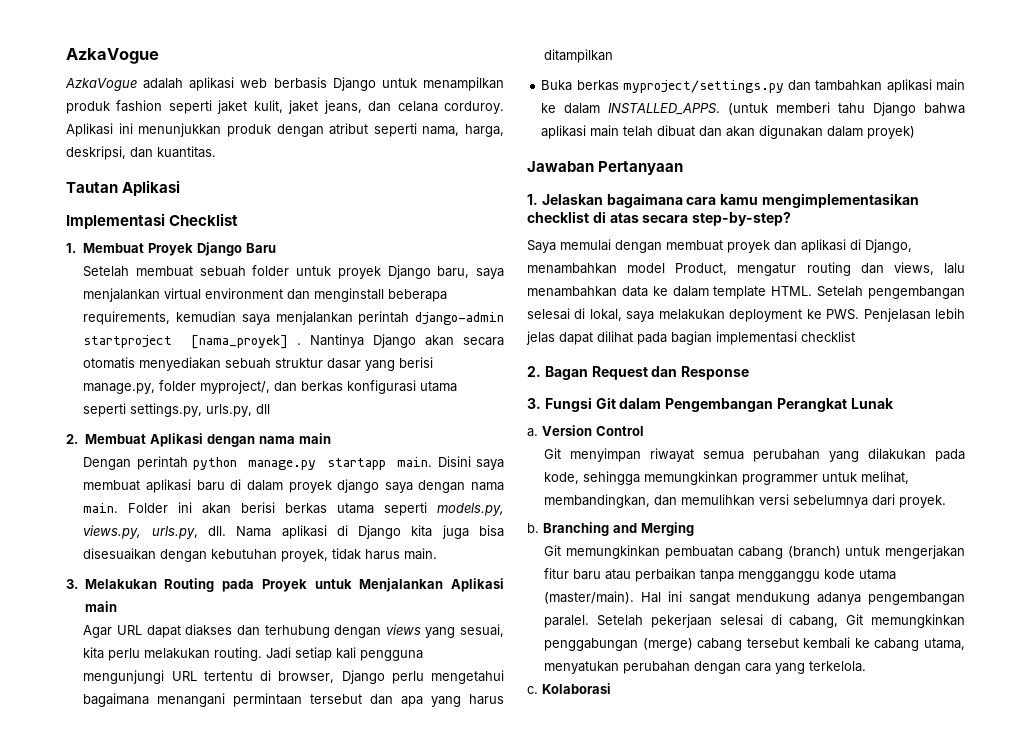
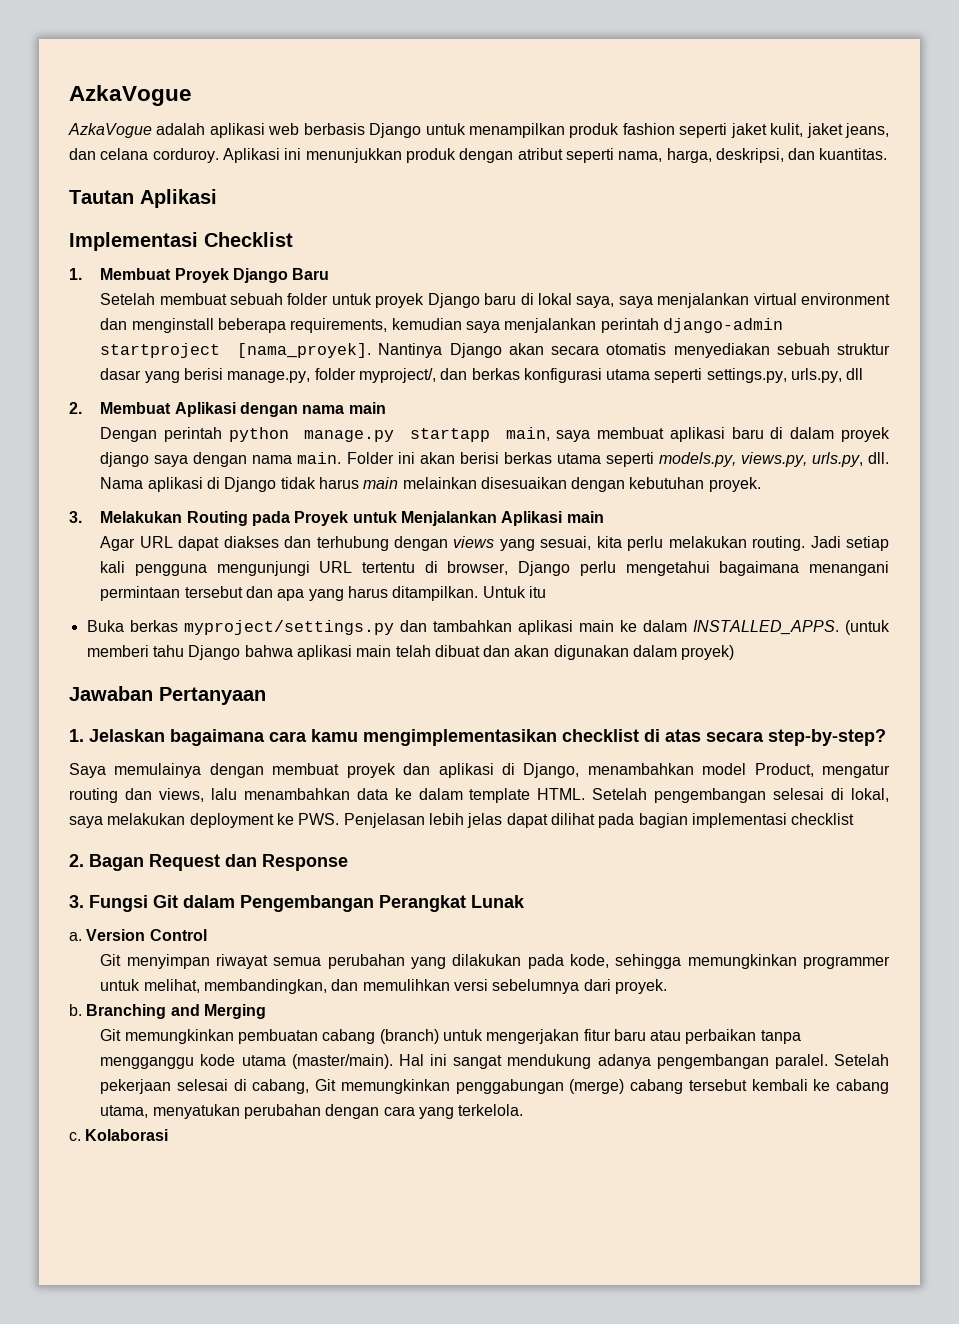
- Setelah membuat sebuah folder untuk proyek Django baru, saya menjalankan virtual environment dan menginstall beberapa requirements, kemudian saya menjalankan perintah django-admin startproject [nama_proyek] .
+ Setelah membuat sebuah folder untuk proyek Django baru di lokal saya, saya menjalankan virtual environment dan menginstall beberapa requirements, kemudian saya menjalankan perintah django-admin startproject [nama_proyek].
- Dengan perintah python manage.py startapp main. Disini saya membuat aplikasi baru di dalam proyek django saya dengan nama main.
+ Dengan perintah python manage.py startapp main, saya membuat aplikasi baru di dalam proyek django saya dengan nama main.
- Nama aplikasi di Django kita juga bisa disesuaikan dengan kebutuhan proyek, tidak harus main.
+ Nama aplikasi di Django tidak harus main melainkan disesuaikan dengan kebutuhan proyek.
- Jadi setiap kali pengguna mengunjungi URL tertentu di browser, Django perlu mengetahui bagaimana menangani permintaan tersebut dan apa yang harus ditampilkan
+ Jadi setiap kali pengguna mengunjungi URL tertentu di browser, Django perlu mengetahui bagaimana menangani permintaan tersebut dan apa yang harus ditampilkan. Untuk itu
- Saya memulai dengan membuat proyek dan aplikasi di Django, menambahkan model Product, mengatur routing dan views, lalu menambahkan data ke dalam template HTML.
+ Saya memulainya dengan membuat proyek dan aplikasi di Django, menambahkan model Product, mengatur routing dan views, lalu menambahkan data ke dalam template HTML.

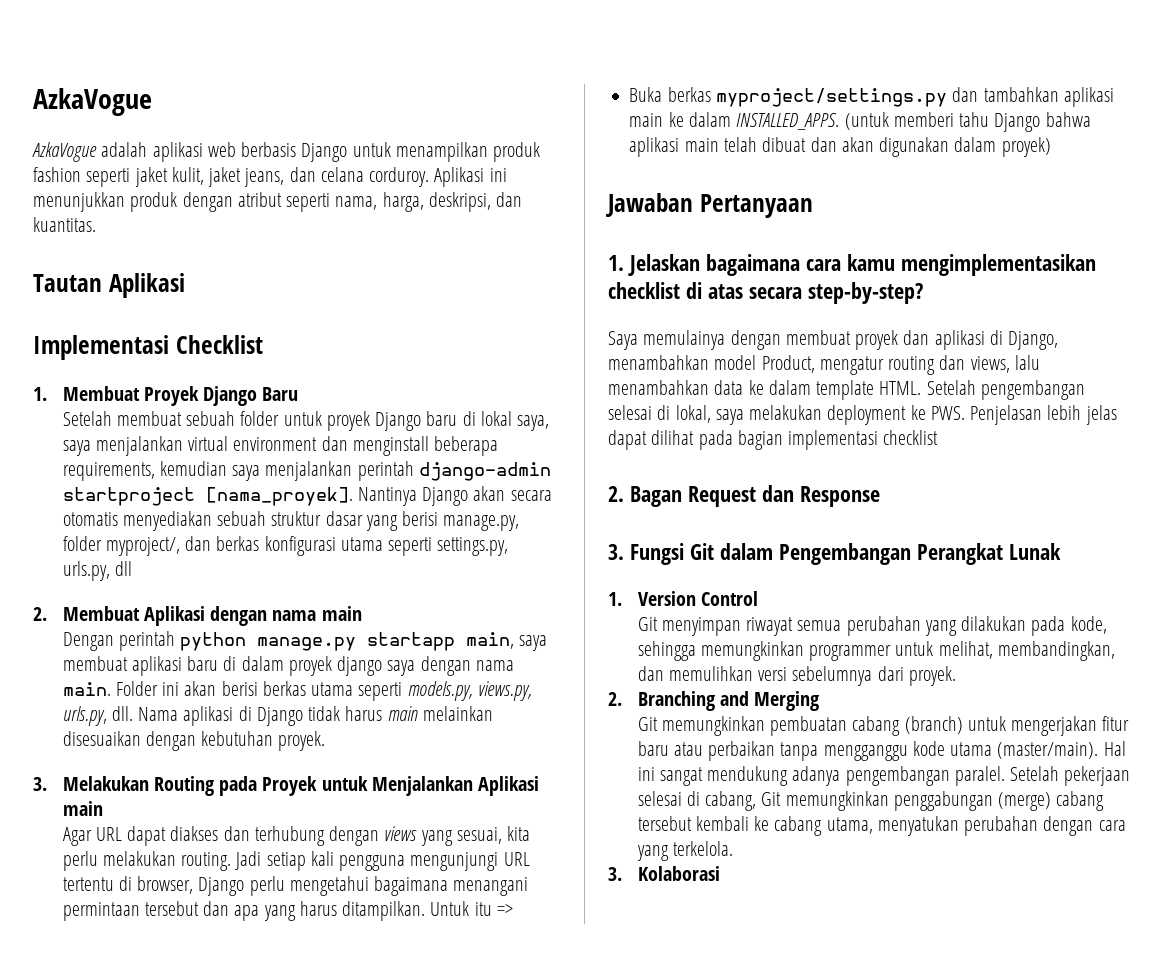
- Untuk itu
+ Untuk itu =>
- a. Version Control
+ 1. Version Control
- b. Branching and Merging
+ 2. Branching and Merging
- c. Kolaborasi
+ 3. Kolaborasi

